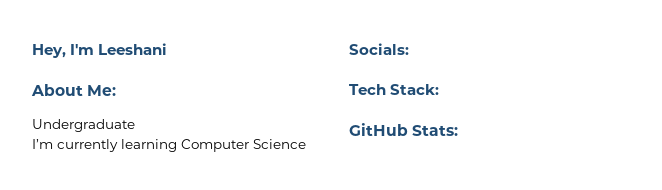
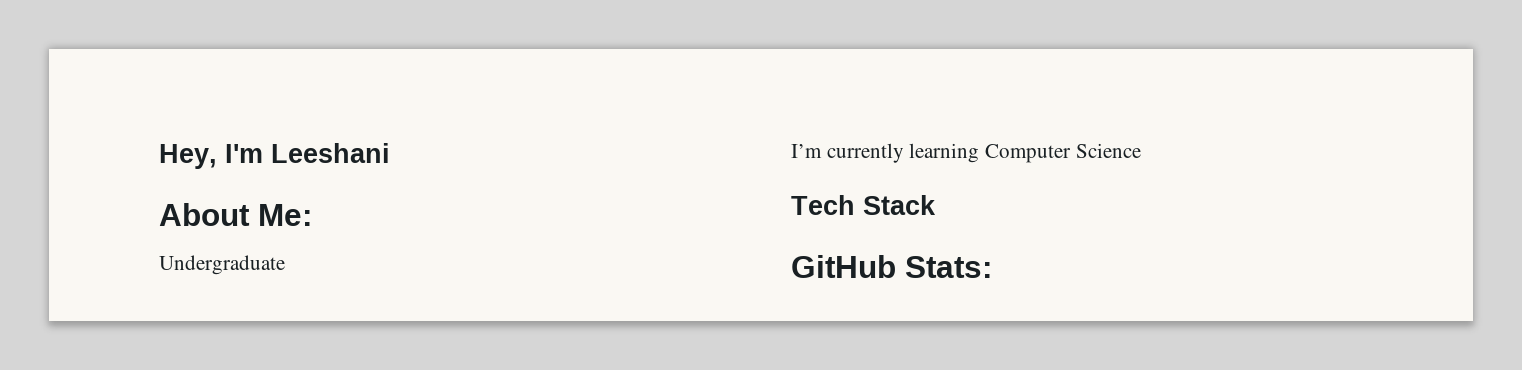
- Socials:
- Tech Stack:
+ Tech Stack

